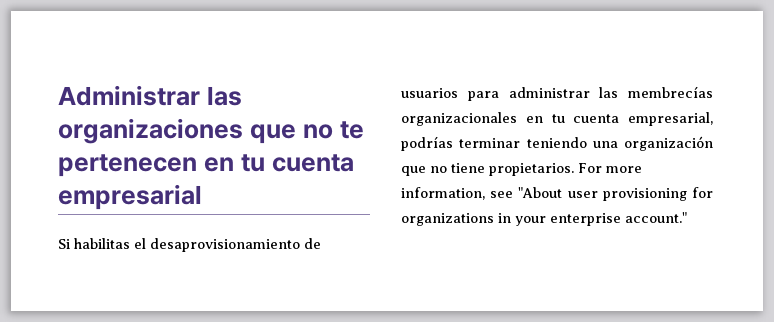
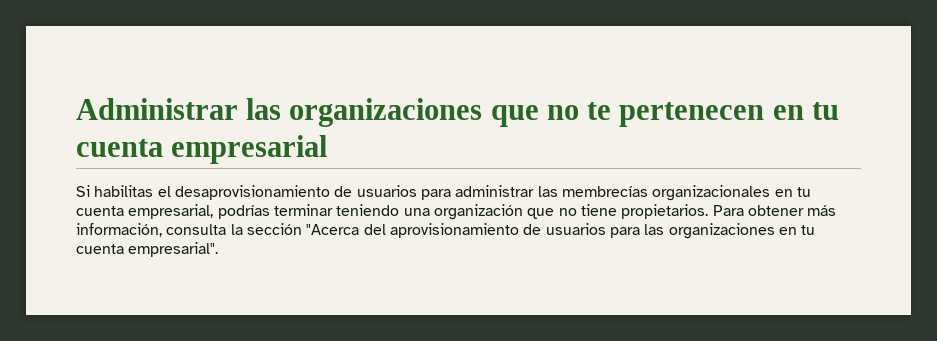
- For more information, see "About user provisioning for organizations in your enterprise account."
+ Para obtener más información, consulta la sección "Acerca del aprovisionamiento de usuarios para las organizaciones en tu cuenta empresarial".

